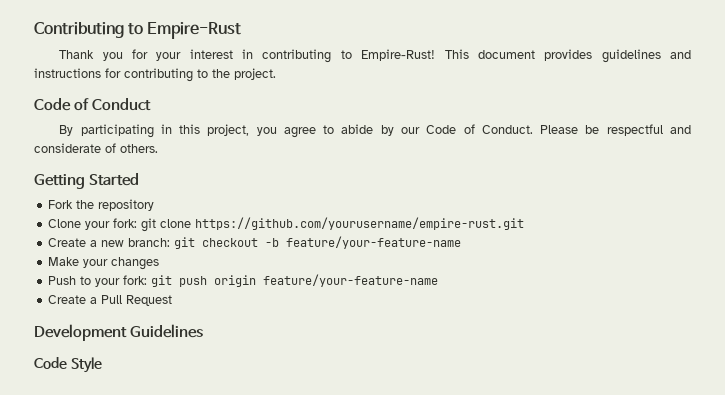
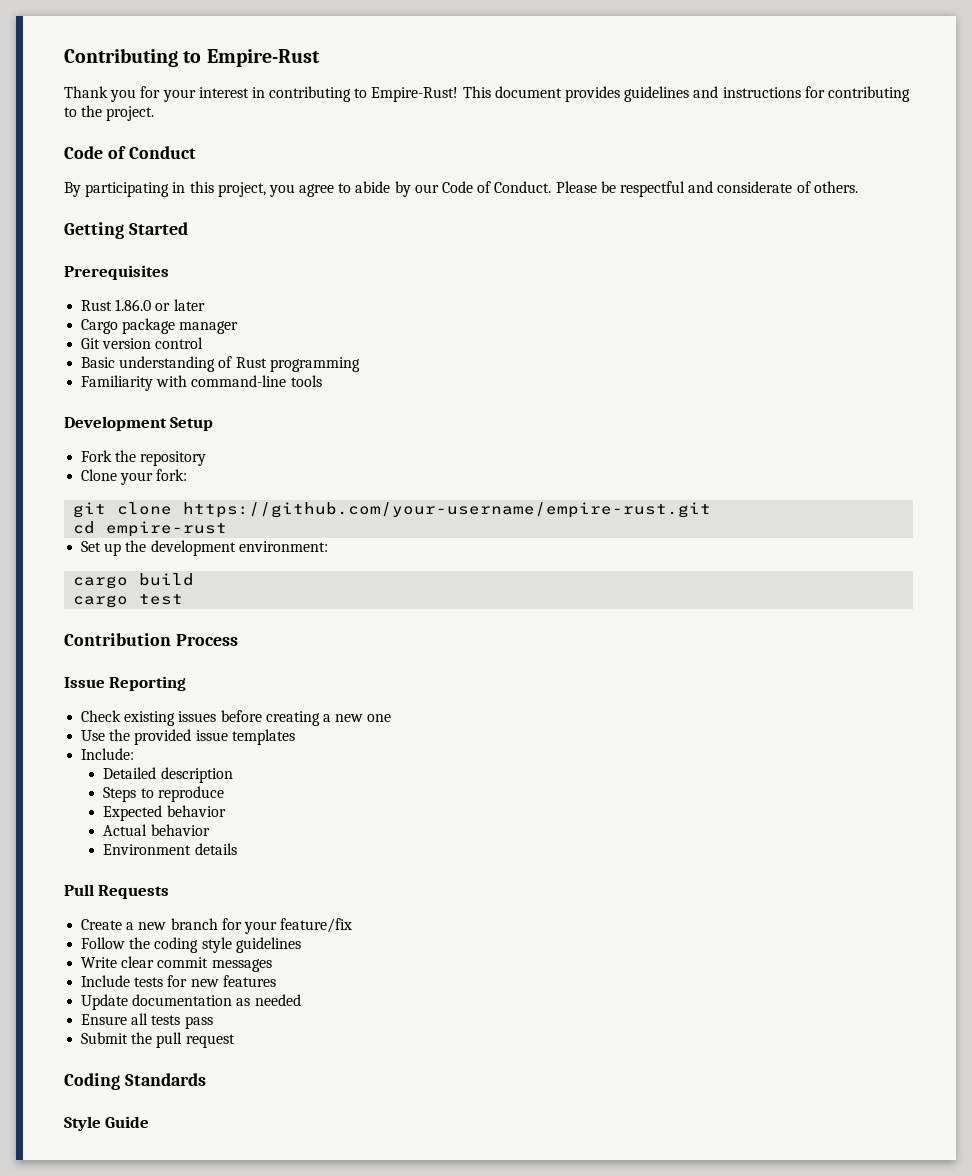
+ Prerequisites
+ Rust 1.86.0 or later
+ Cargo package manager
+ Git version control
+ Basic understanding of Rust programming
+ Familiarity with command-line tools
+ Development Setup
- Clone your fork: git clone https://github.com/yourusername/empire-rust.git
- Create a new branch: git checkout -b feature/your-feature-name
- Make your changes
- Push to your fork: git push origin feature/your-feature-name
- Create a Pull Request
- Development Guidelines
- Code Style
+ Clone your fork:
+ git clone https://github.com/your-username/empire-rust.git
+ cd empire-rust
+ Set up the development environment:
+ cargo build
+ cargo test
+ Contribution Process
+ Issue Reporting
+ Check existing issues before creating a new one
+ Use the provided issue templates
+ Include:
+ Detailed description
+ Steps to reproduce
+ Expected behavior
+ Actual behavior
+ Environment details
+ Pull Requests
+ Create a new branch for your feature/fix
+ Follow the coding style guidelines
+ Write clear commit messages
+ Include tests for new features
+ Update documentation as needed
+ Ensure all tests pass
+ Submit the pull request
+ Coding Standards
+ Style Guide

